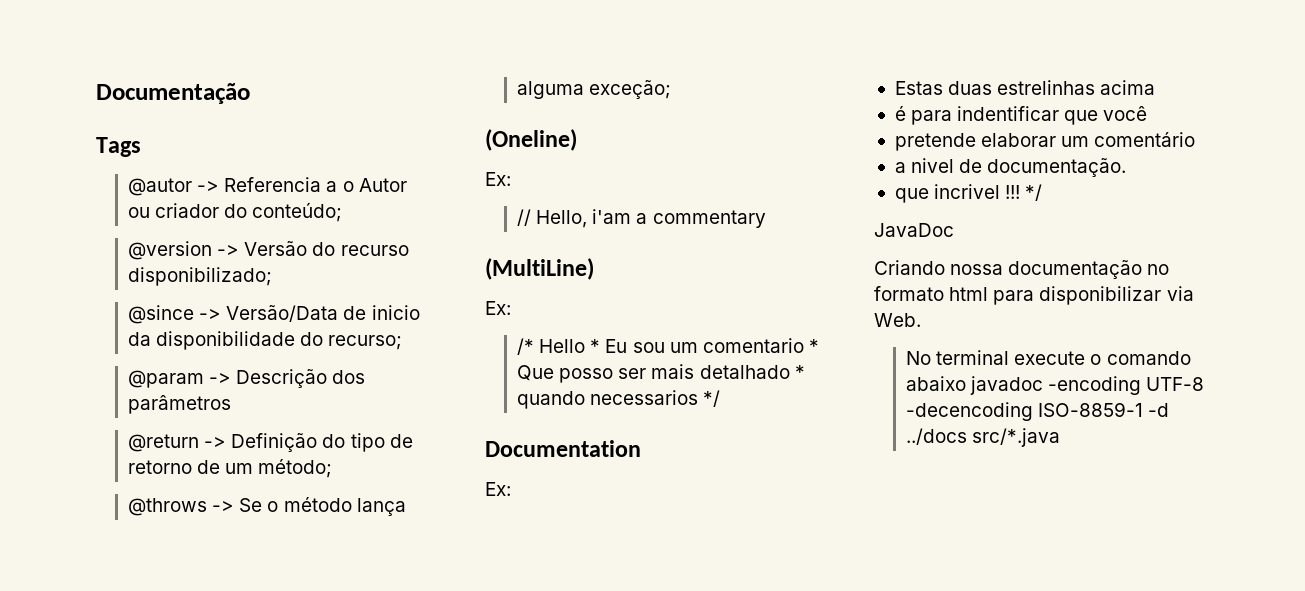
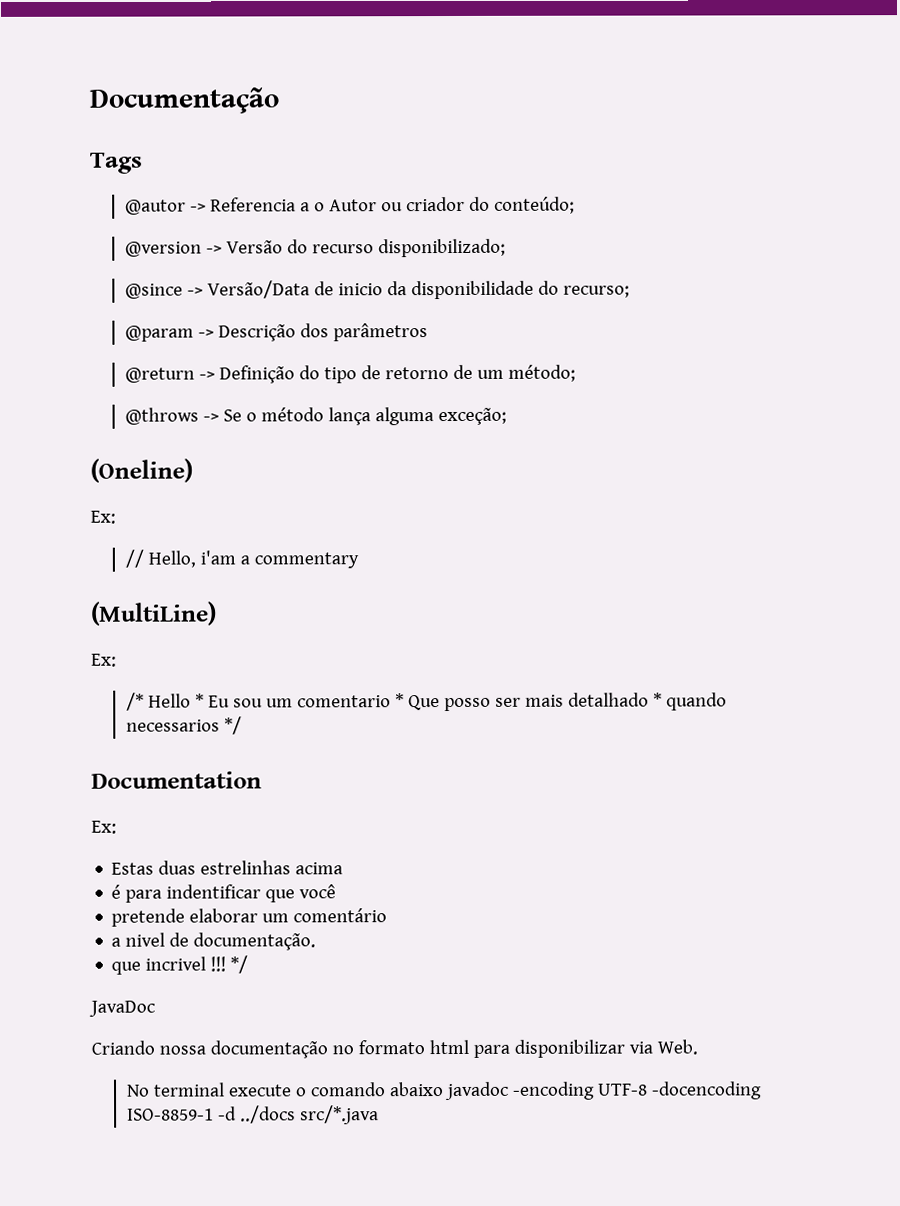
- No terminal execute o comando abaixo javadoc -encoding UTF-8 -decencoding ISO-8859-1 -d ../docs src/*.java
+ No terminal execute o comando abaixo javadoc -encoding UTF-8 -docencoding ISO-8859-1 -d ../docs src/*.java

